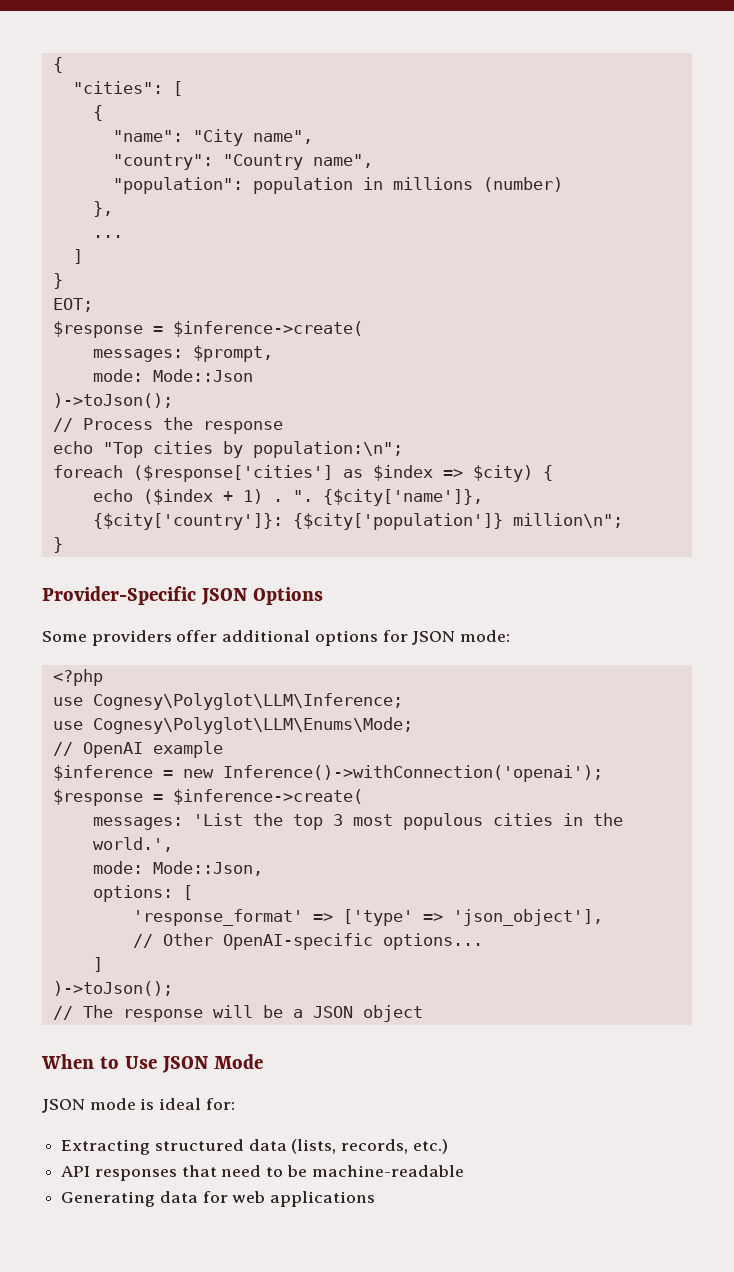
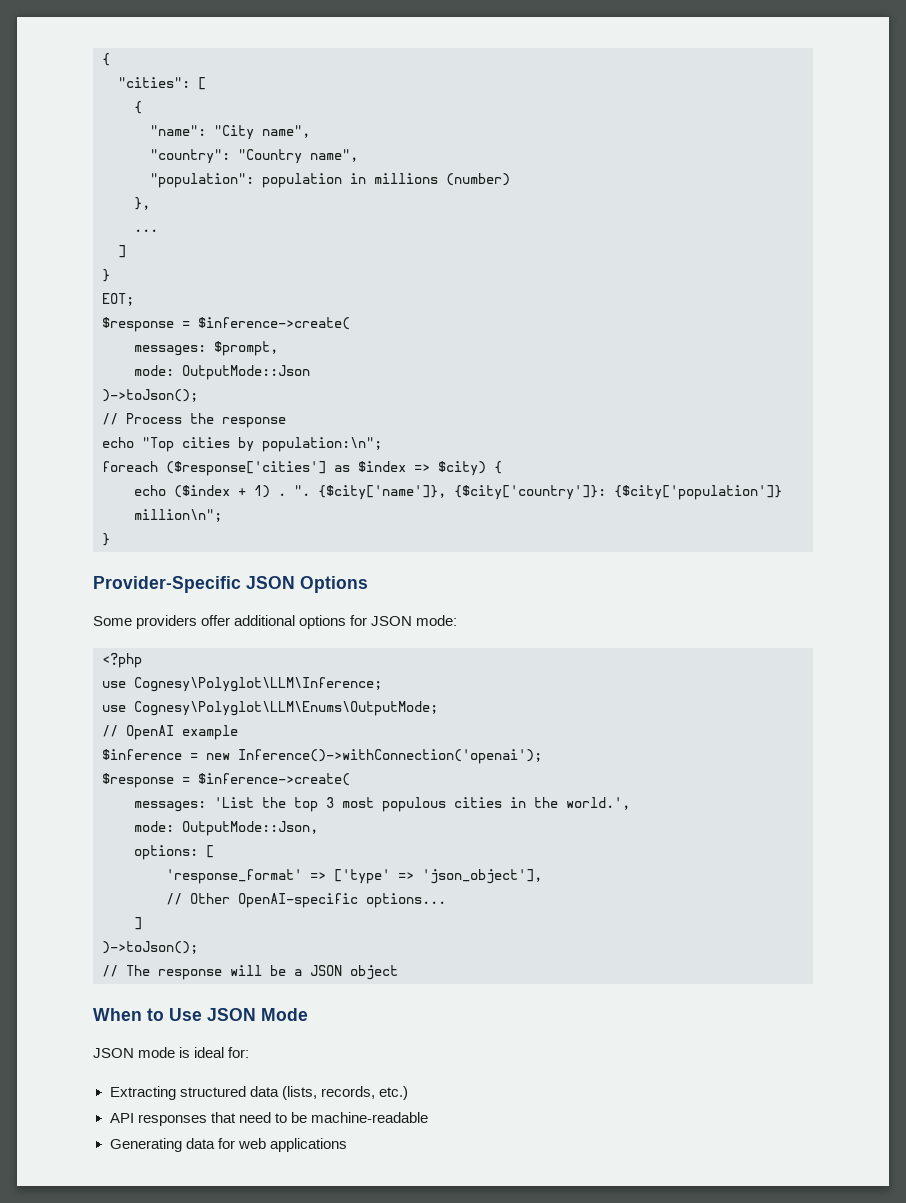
- mode: Mode::Json
+ mode: OutputMode::Json
- use Cognesy\Polyglot\LLM\Enums\Mode;
+ use Cognesy\Polyglot\LLM\Enums\OutputMode;
- mode: Mode::Json,
+ mode: OutputMode::Json,

